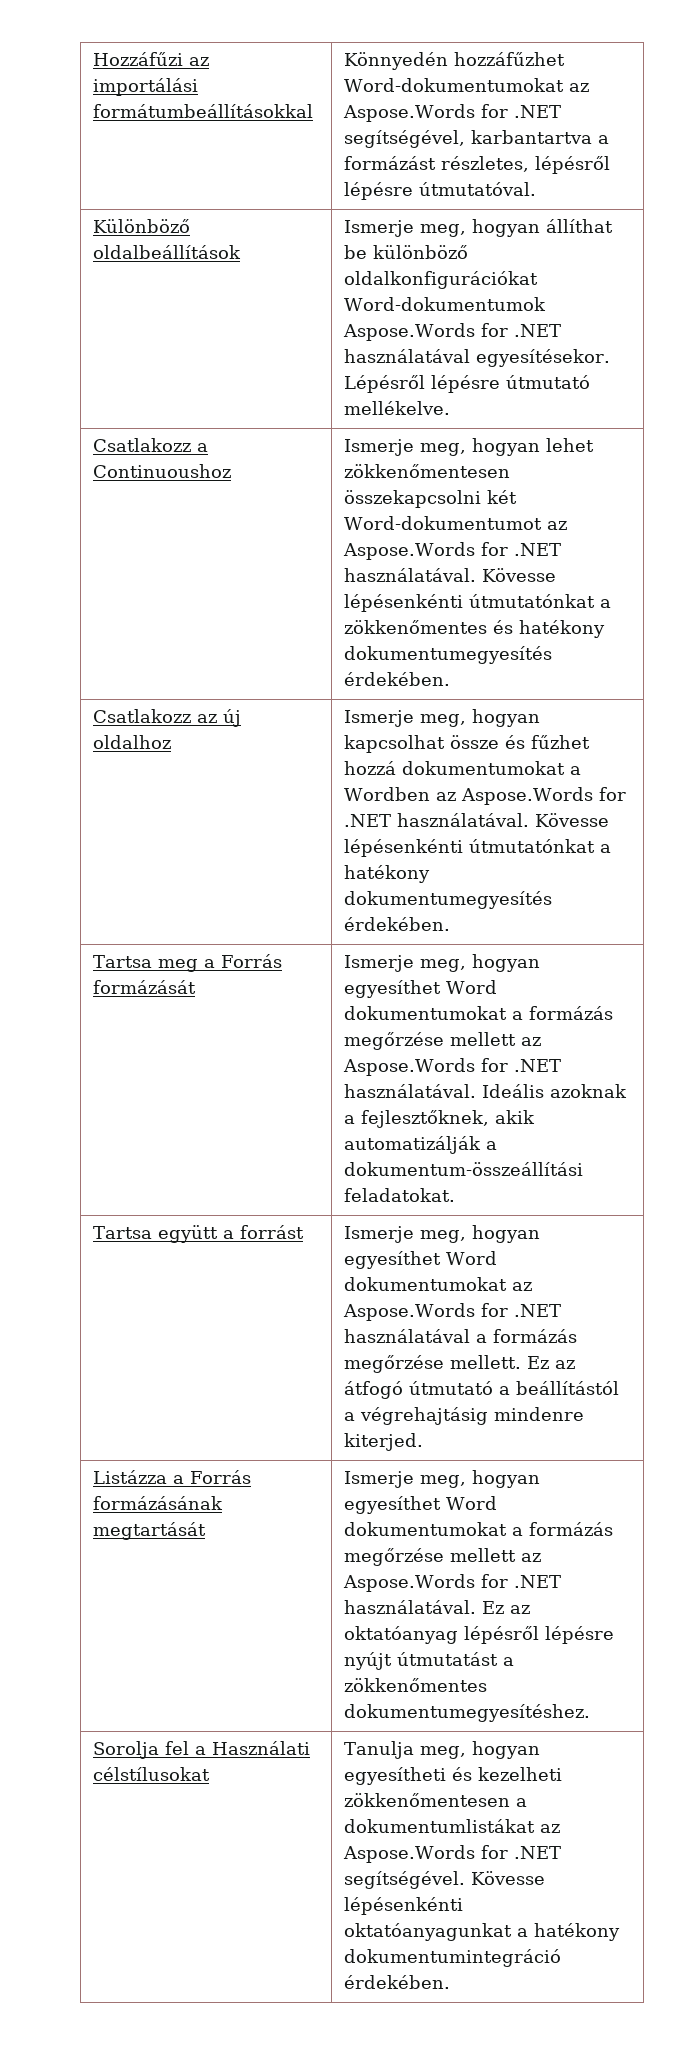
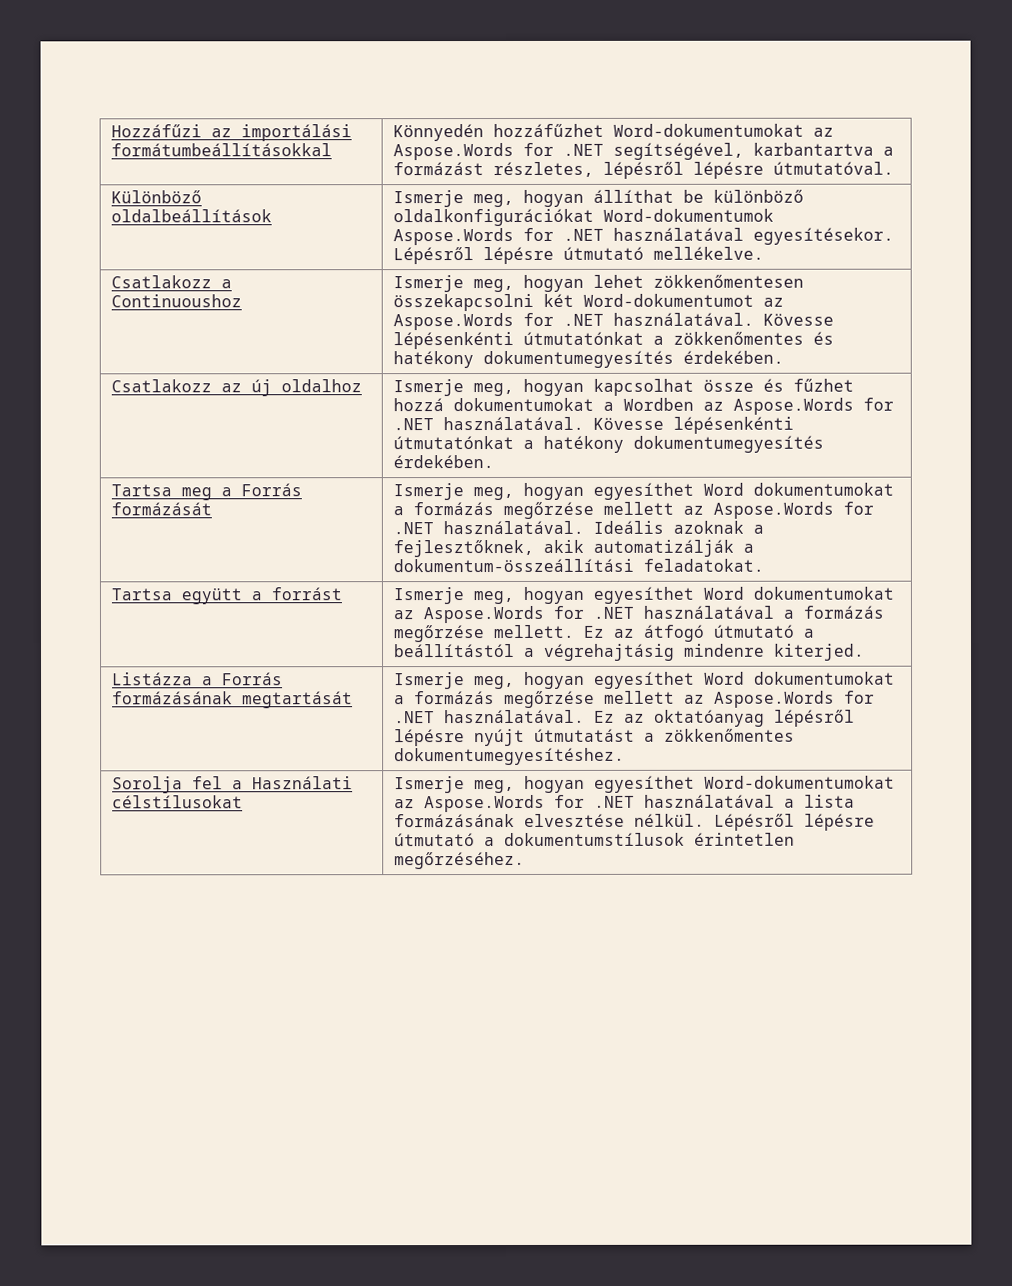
- Sorolja fel a Használati célstílusokat | Tanulja meg, hogyan egyesítheti és kezelheti zökkenőmentesen a dokumentumlistákat az Aspose.Words for .NET segítségével. Kövesse lépésenkénti oktatóanyagunkat a hatékony dokumentumintegráció érdekében.
+ Sorolja fel a Használati célstílusokat | Ismerje meg, hogyan egyesíthet Word-dokumentumokat az Aspose.Words for .NET használatával a lista formázásának elvesztése nélkül. Lépésről lépésre útmutató a dokumentumstílusok érintetlen megőrzéséhez.

